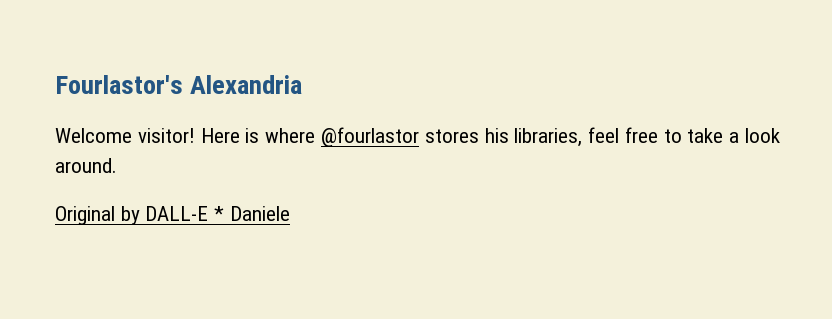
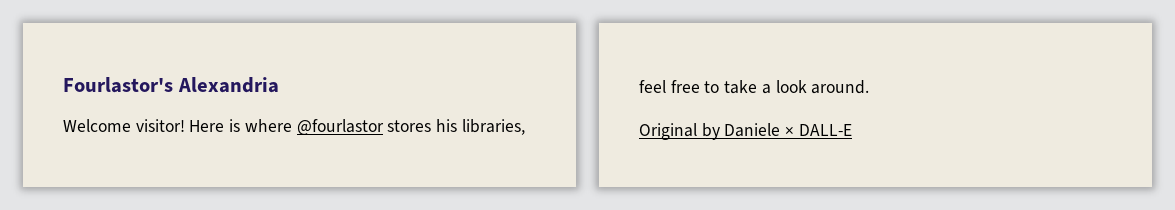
- Original by DALL-E * Daniele
+ Original by Daniele × DALL-E

